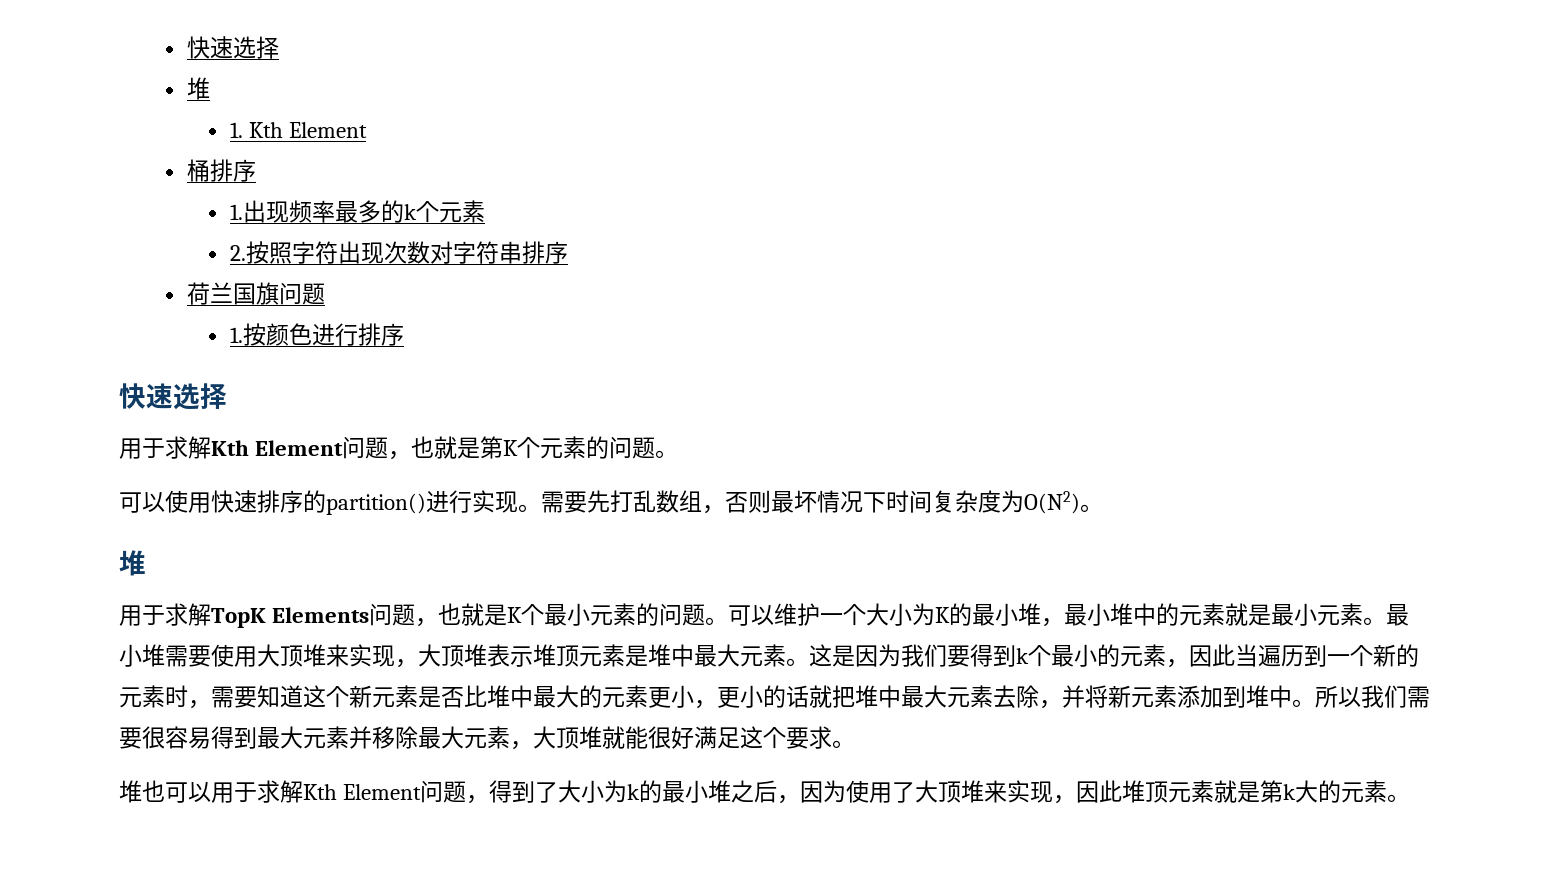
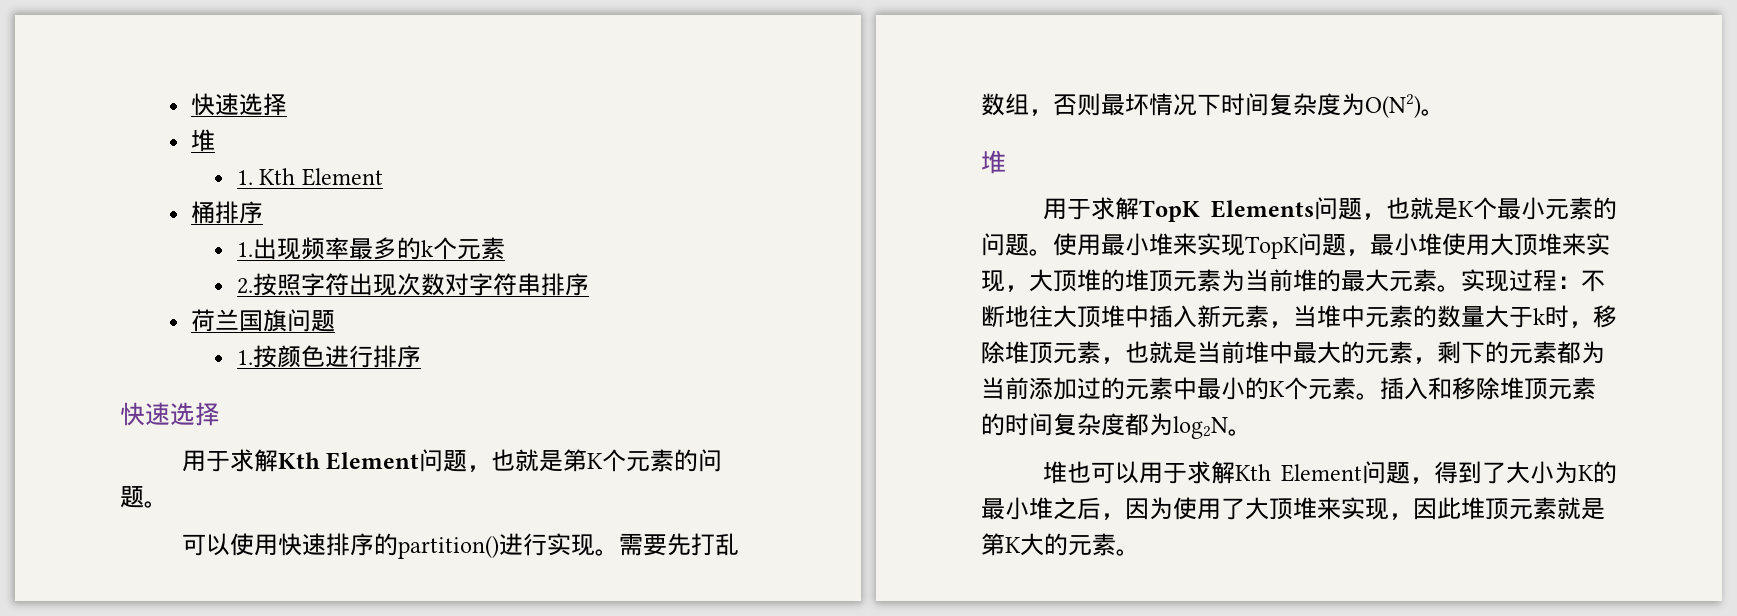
- 可以维护一个大小为K的最小堆，最小堆中的元素就是最小元素。最小堆需要使用大顶堆来实现，大顶堆表示堆顶元素是堆中最大元素。这是因为我们要得到k个最小的元素，因此当遍历到一个新的元素时，需要知道这个新元素是否比堆中最大的元素更小，更小的话就把堆中最大元素去除，并将新元素添加到堆中。所以我们需要很容易得到最大元素并移除最大元素，大顶堆就能很好满足这个要求。
+ 使用最小堆来实现TopK问题，最小堆使用大顶堆来实现，大顶堆的堆顶元素为当前堆的最大元素。实现过程：不断地往大顶堆中插入新元素，当堆中元素的数量大于k时，移除堆顶元素，也就是当前堆中最大的元素，剩下的元素都为当前添加过的元素中最小的K个元素。插入和移除堆顶元素的时间复杂度都为log2N。
- 堆也可以用于求解Kth Element问题，得到了大小为k的最小堆之后，因为使用了大顶堆来实现，因此堆顶元素就是第k大的元素。
+ 堆也可以用于求解Kth Element问题，得到了大小为K的最小堆之后，因为使用了大顶堆来实现，因此堆顶元素就是第K大的元素。

